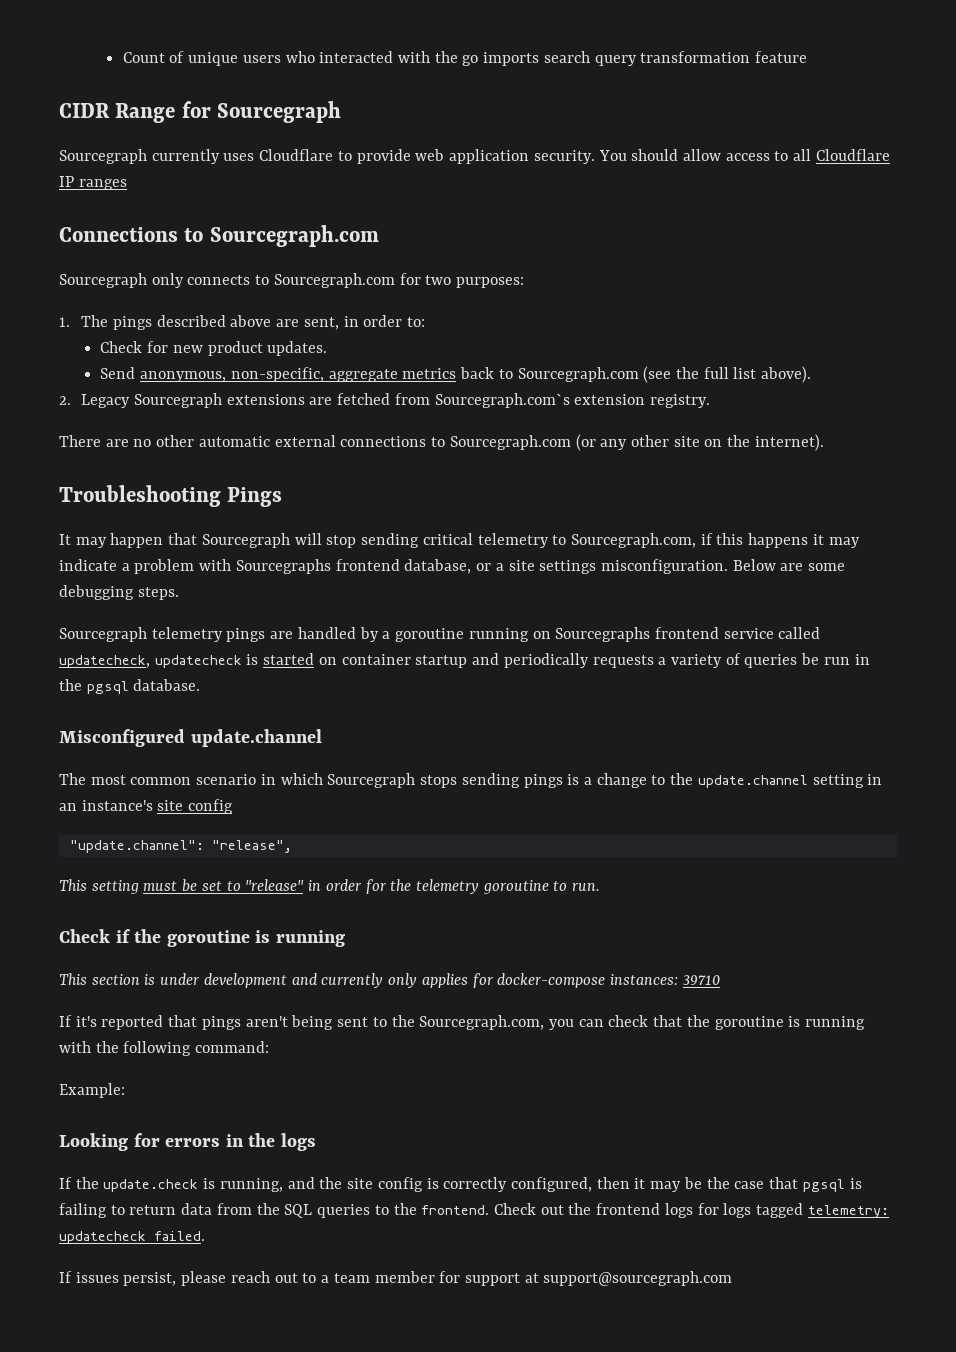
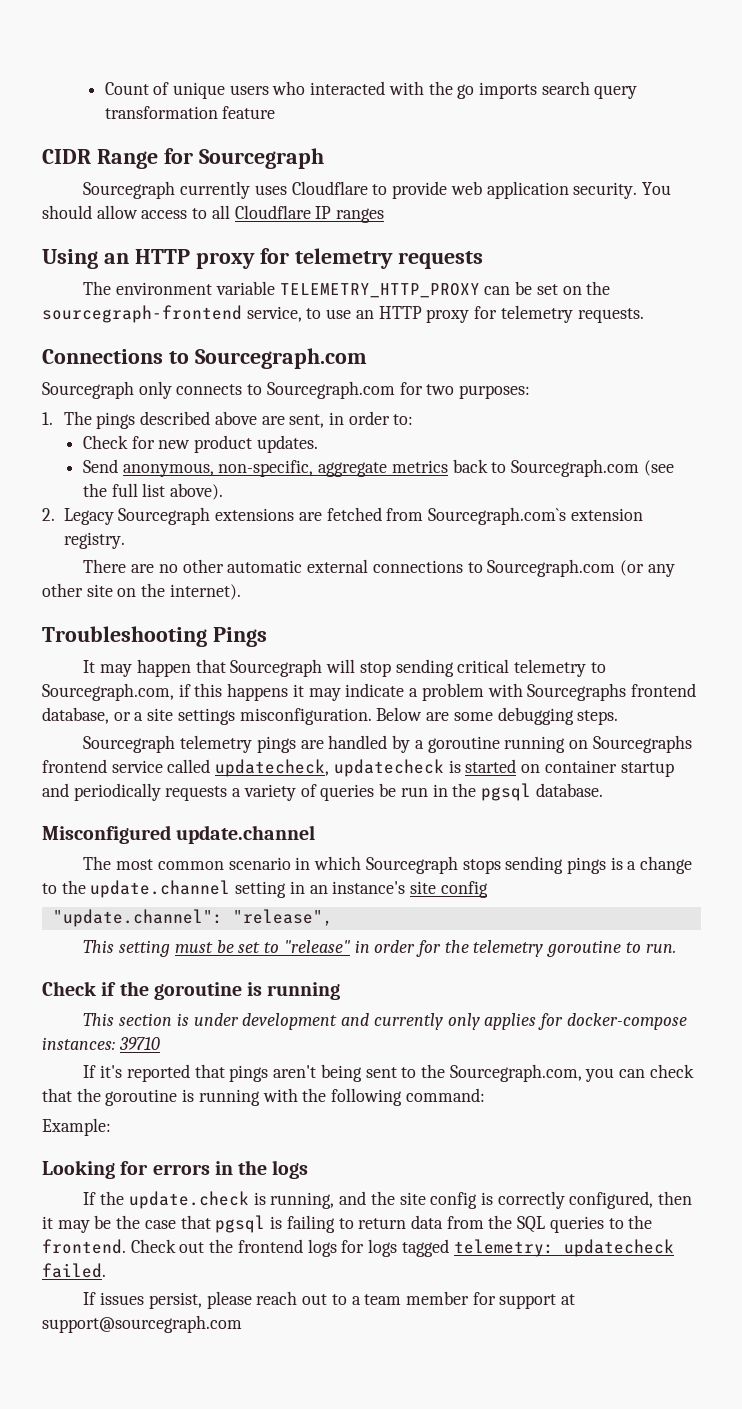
+ Using an HTTP proxy for telemetry requests
+ The environment variable TELEMETRY_HTTP_PROXY can be set on the sourcegraph-frontend service, to use an HTTP proxy for telemetry requests.

